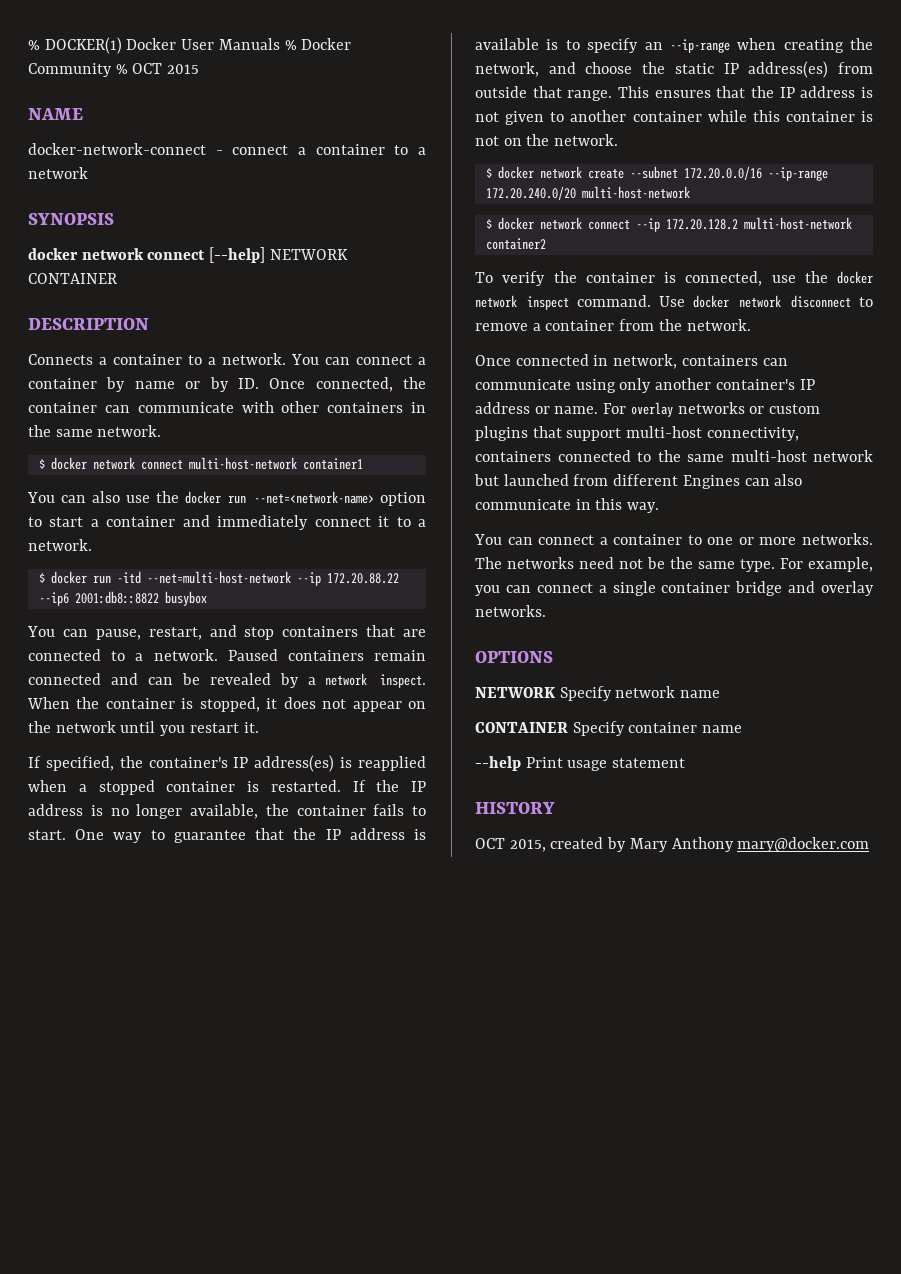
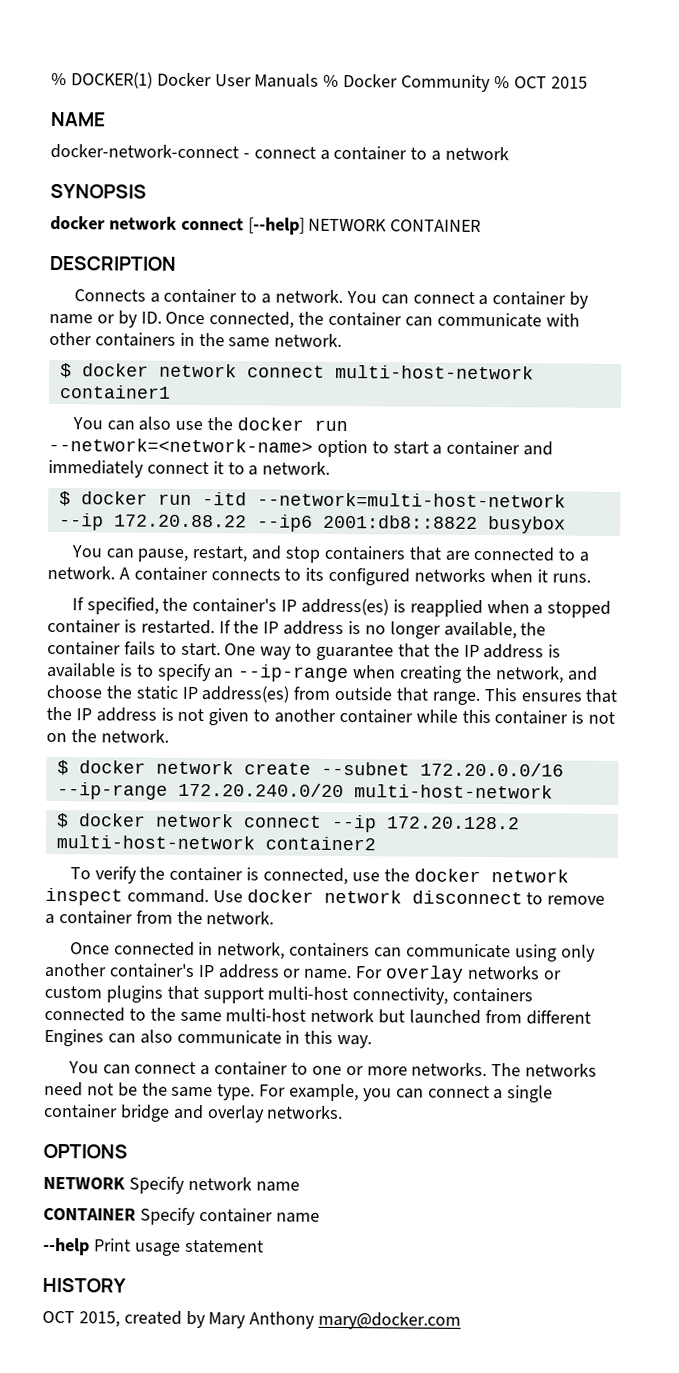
- You can also use the docker run --net=<network-name> option to start a container and immediately connect it to a network.
+ You can also use the docker run --network=<network-name> option to start a container and immediately connect it to a network.
- $ docker run -itd --net=multi-host-network --ip 172.20.88.22 --ip6 2001:db8::8822 busybox
+ $ docker run -itd --network=multi-host-network --ip 172.20.88.22 --ip6 2001:db8::8822 busybox
- Paused containers remain connected and can be revealed by a network inspect. When the container is stopped, it does not appear on the network until you restart it.
+ A container connects to its configured networks when it runs.

